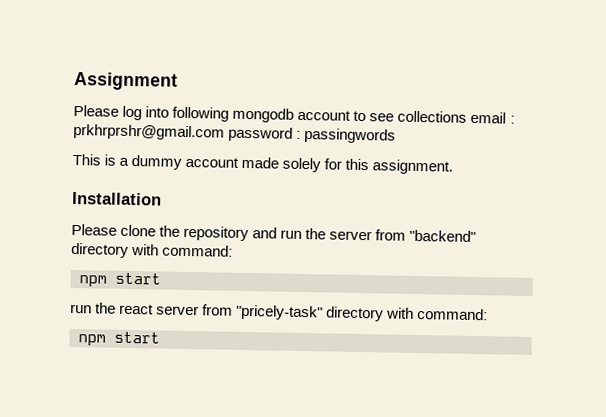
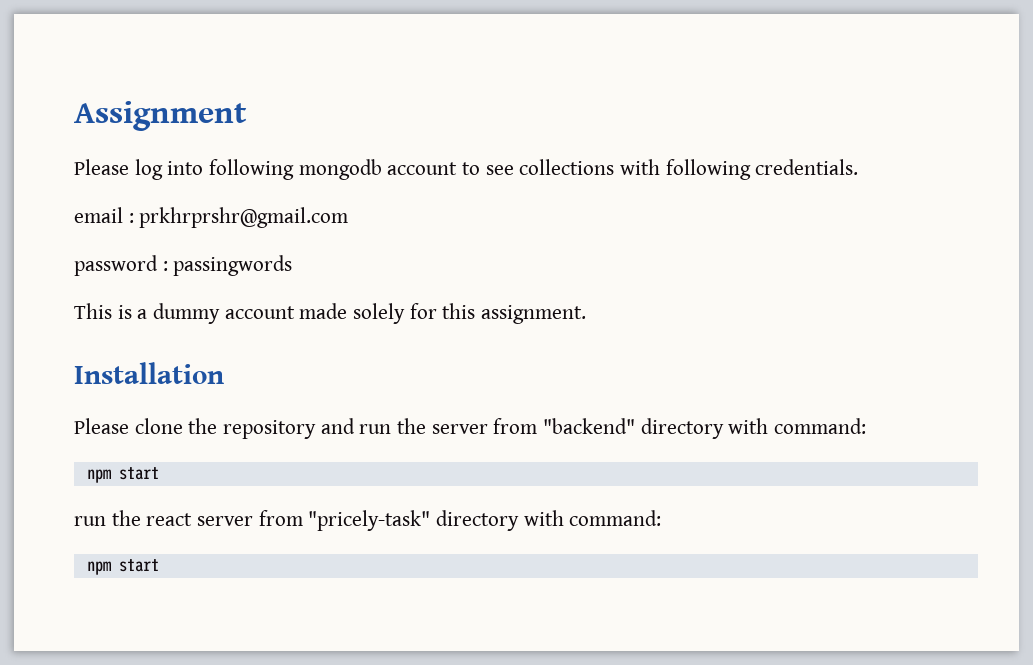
- Please log into following mongodb account to see collections email : prkhrprshr@gmail.com password : passingwords
+ Please log into following mongodb account to see collections with following credentials.
+ email : prkhrprshr@gmail.com
+ password : passingwords

